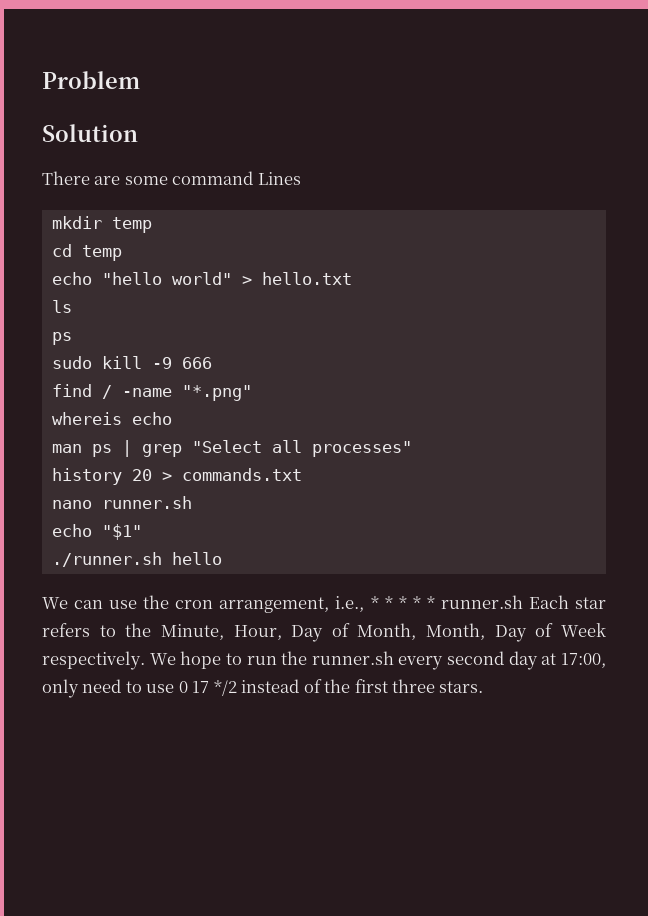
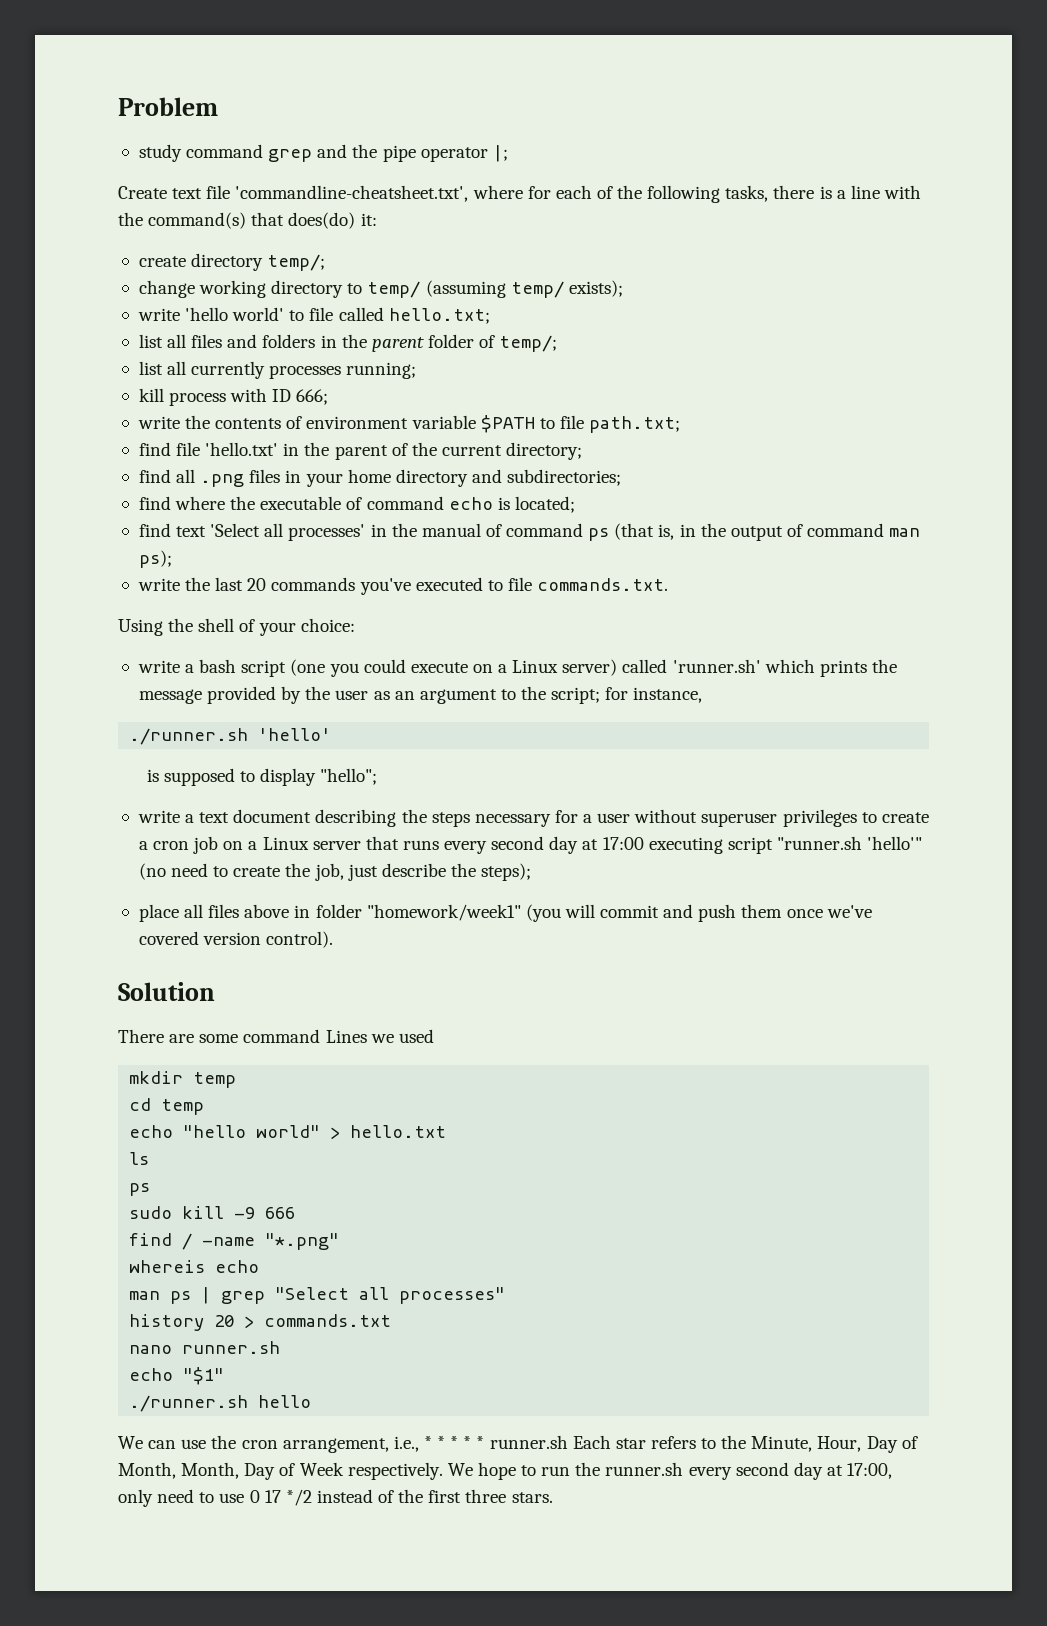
+ study command grep and the pipe operator |;
+ Create text file 'commandline-cheatsheet.txt', where for each of the following tasks, there is a line with the command(s) that does(do) it:
+ create directory temp/;
+ change working directory to temp/ (assuming temp/ exists);
+ write 'hello world' to file called hello.txt;
+ list all files and folders in the parent folder of temp/;
+ list all currently processes running;
+ kill process with ID 666;
+ write the contents of environment variable $PATH to file path.txt;
+ find file 'hello.txt' in the parent of the current directory;
+ find all .png files in your home directory and subdirectories;
+ find where the executable of command echo is located;
+ find text 'Select all processes' in the manual of command ps (that is, in the output of command man ps);
+ write the last 20 commands you've executed to file commands.txt.
+ Using the shell of your choice:
+ write a bash script (one you could execute on a Linux server) called 'runner.sh' which prints the message provided by the user as an argument to the script; for instance,
+ ./runner.sh 'hello'
+ is supposed to display "hello";
+ write a text document describing the steps necessary for a user without superuser privileges to create a cron job on a Linux server that runs every second day at 17:00 executing script "runner.sh 'hello'" (no need to create the job, just describe the steps);
+ place all files above in folder "homework/week1" (you will commit and push them once we've covered version control).
- There are some command Lines
+ There are some command Lines we used

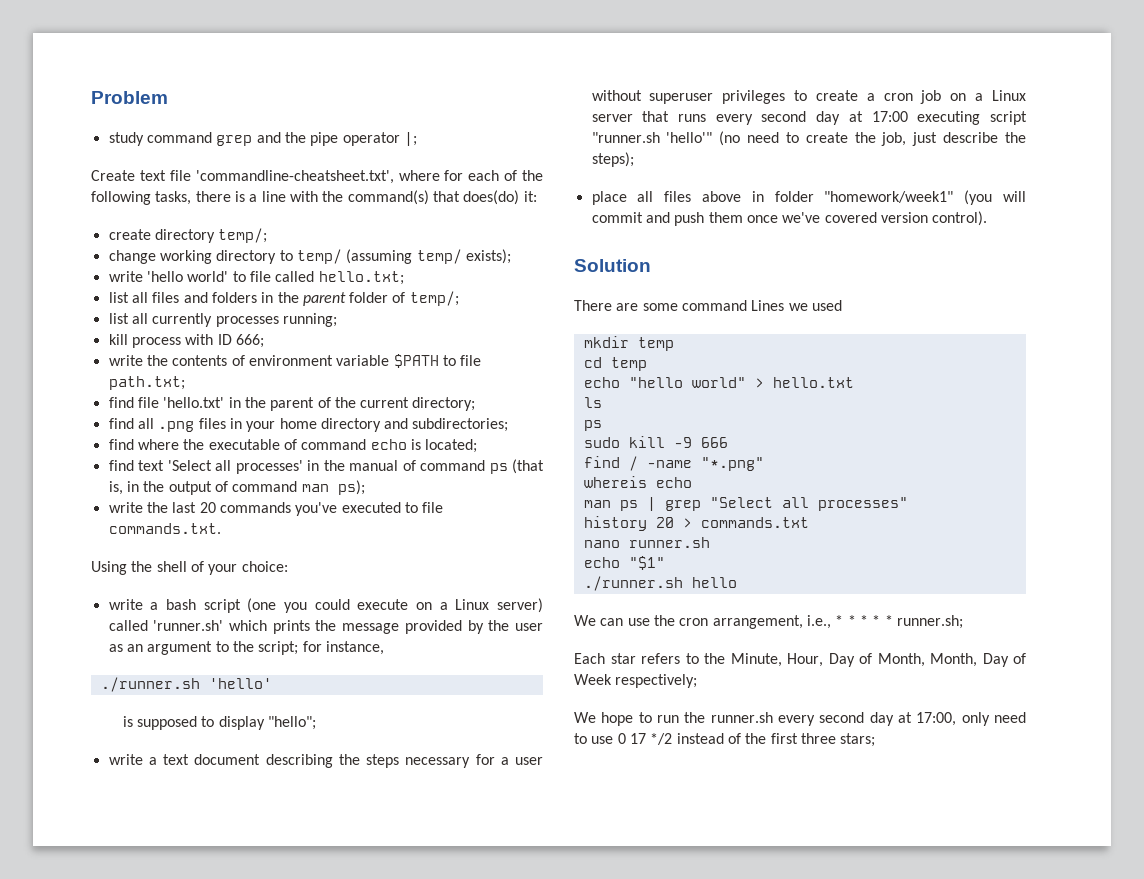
- We can use the cron arrangement, i.e., * * * * * runner.sh Each star refers to the Minute, Hour, Day of Month, Month, Day of Week respectively. We hope to run the runner.sh every second day at 17:00, only need to use 0 17 */2 instead of the first three stars.
+ We can use the cron arrangement, i.e., * * * * * runner.sh;
+ Each star refers to the Minute, Hour, Day of Month, Month, Day of Week respectively;
+ We hope to run the runner.sh every second day at 17:00, only need to use 0 17 */2 instead of the first three stars;

